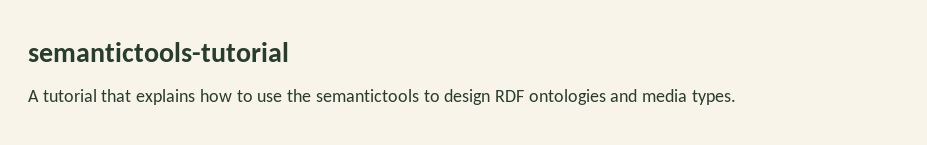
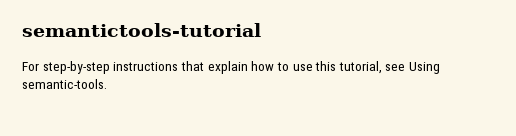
- A tutorial that explains how to use the semantictools to design RDF ontologies and media types.
+ For step-by-step instructions that explain how to use this tutorial, see Using semantic-tools.

